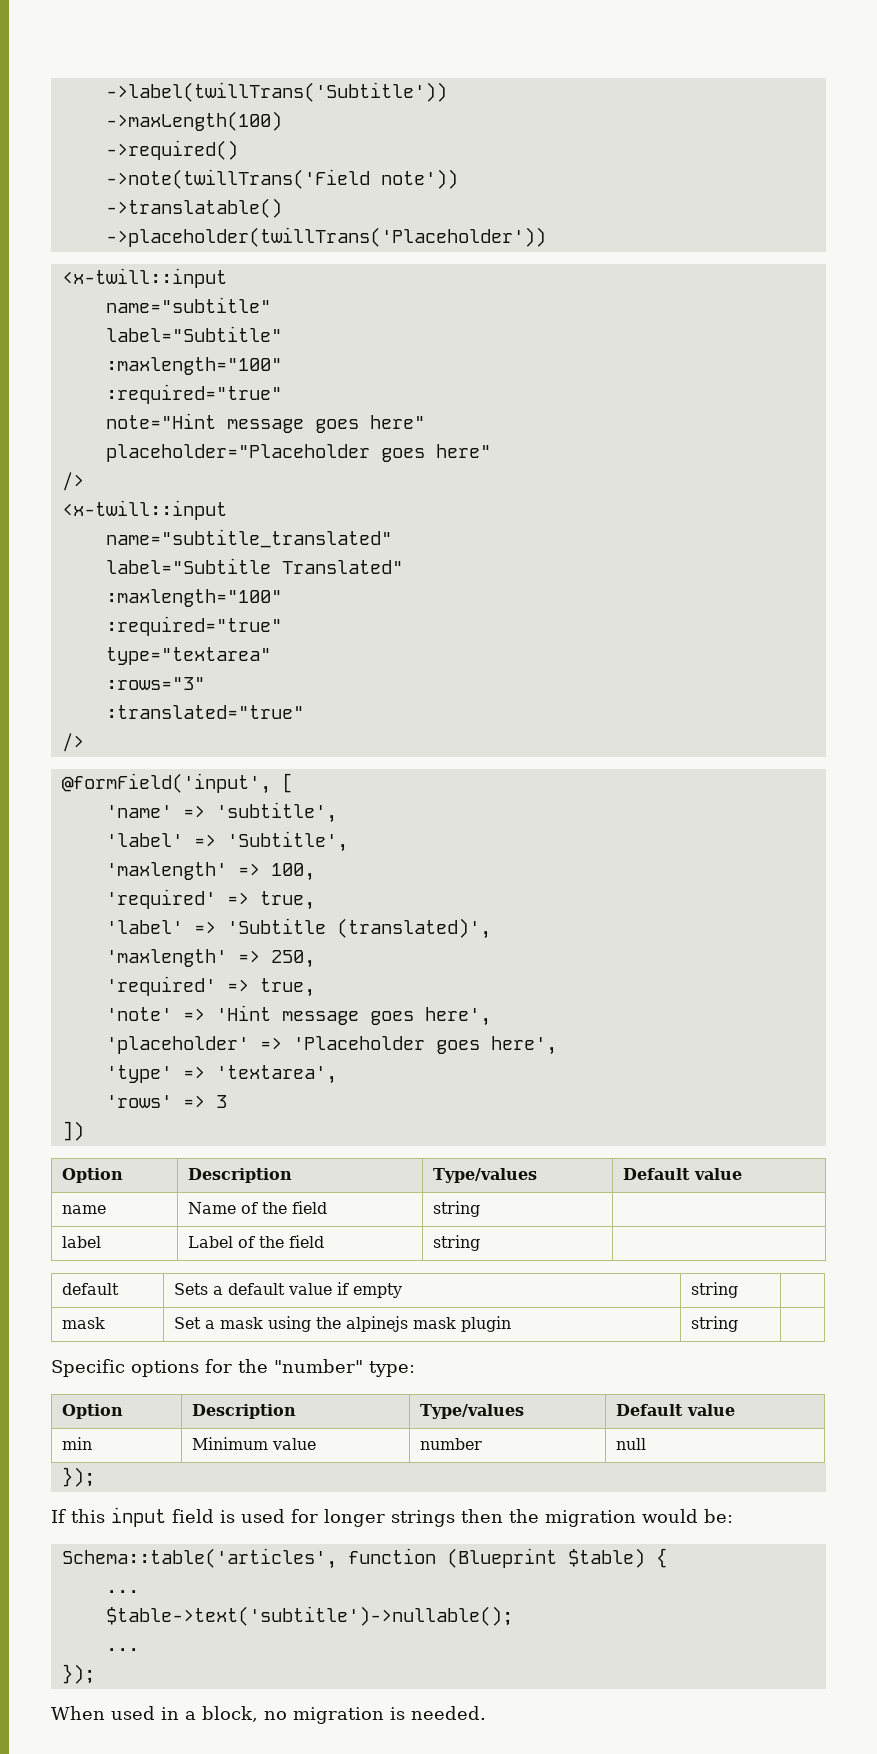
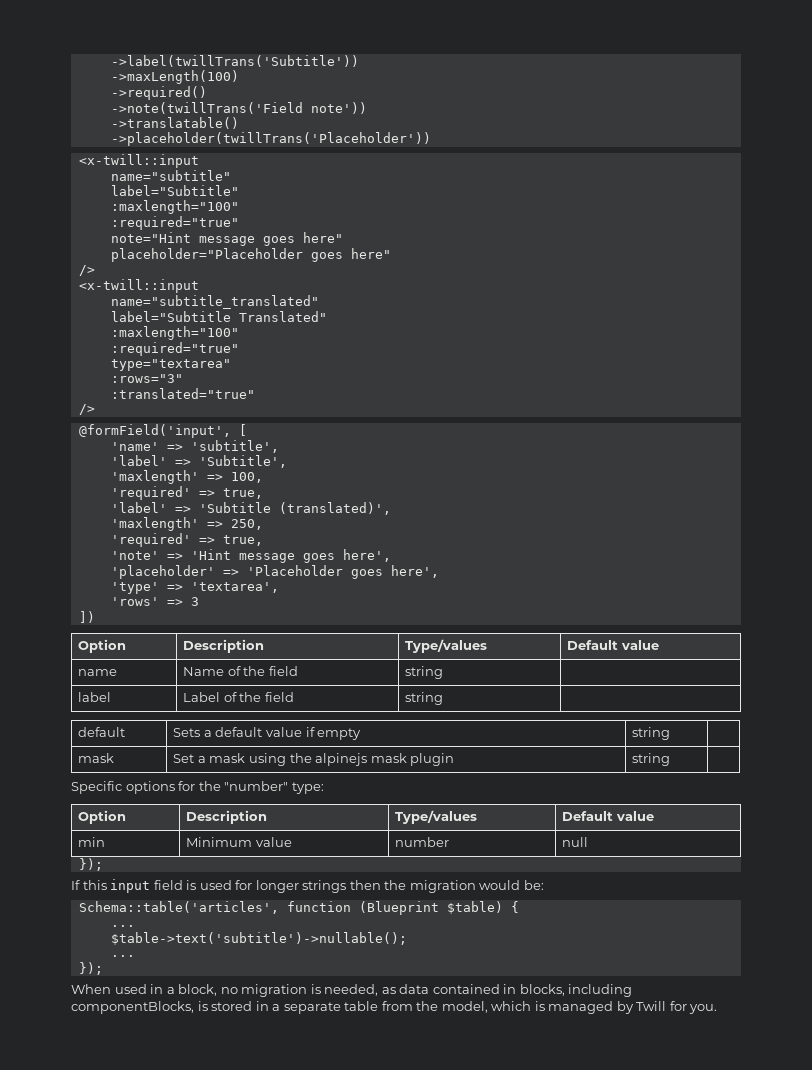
- When used in a block, no migration is needed.
+ When used in a block, no migration is needed, as data contained in blocks, including componentBlocks, is stored in a separate table from the model, which is managed by Twill for you.

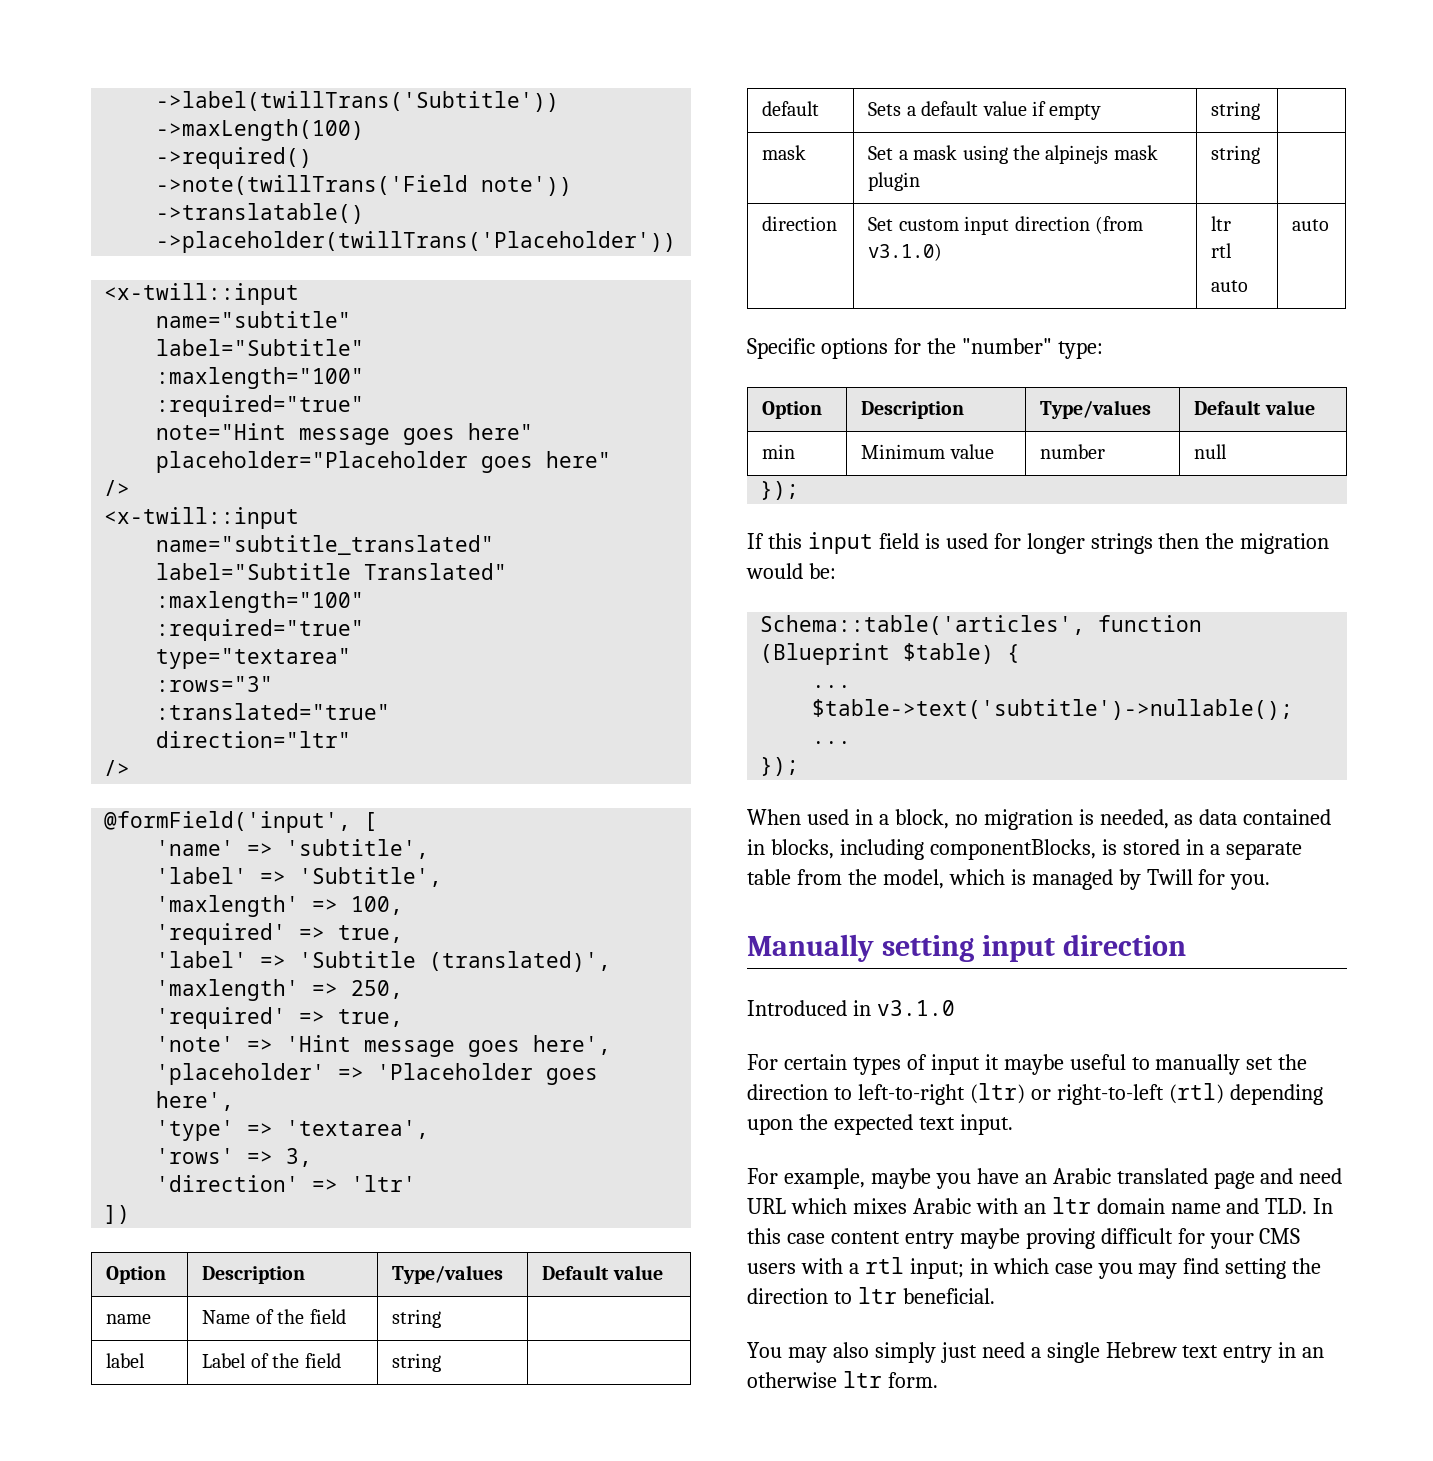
+ direction="ltr"
- 'rows' => 3
+ 'rows' => 3,
+ 'direction' => 'ltr'
+ direction | Set custom input direction (from v3.1.0) | ltr
+ rtl
+ auto | auto
+ Manually setting input direction
+ Introduced in v3.1.0
+ For certain types of input it maybe useful to manually set the direction to left-to-right (ltr) or right-to-left (rtl) depending upon the expected text input.
+ For example, maybe you have an Arabic translated page and need URL which mixes Arabic with an ltr domain name and TLD. In this case content entry maybe proving difficult for your CMS users with a rtl input; in which case you may find setting the direction to ltr beneficial.
+ You may also simply just need a single Hebrew text entry in an otherwise ltr form.

